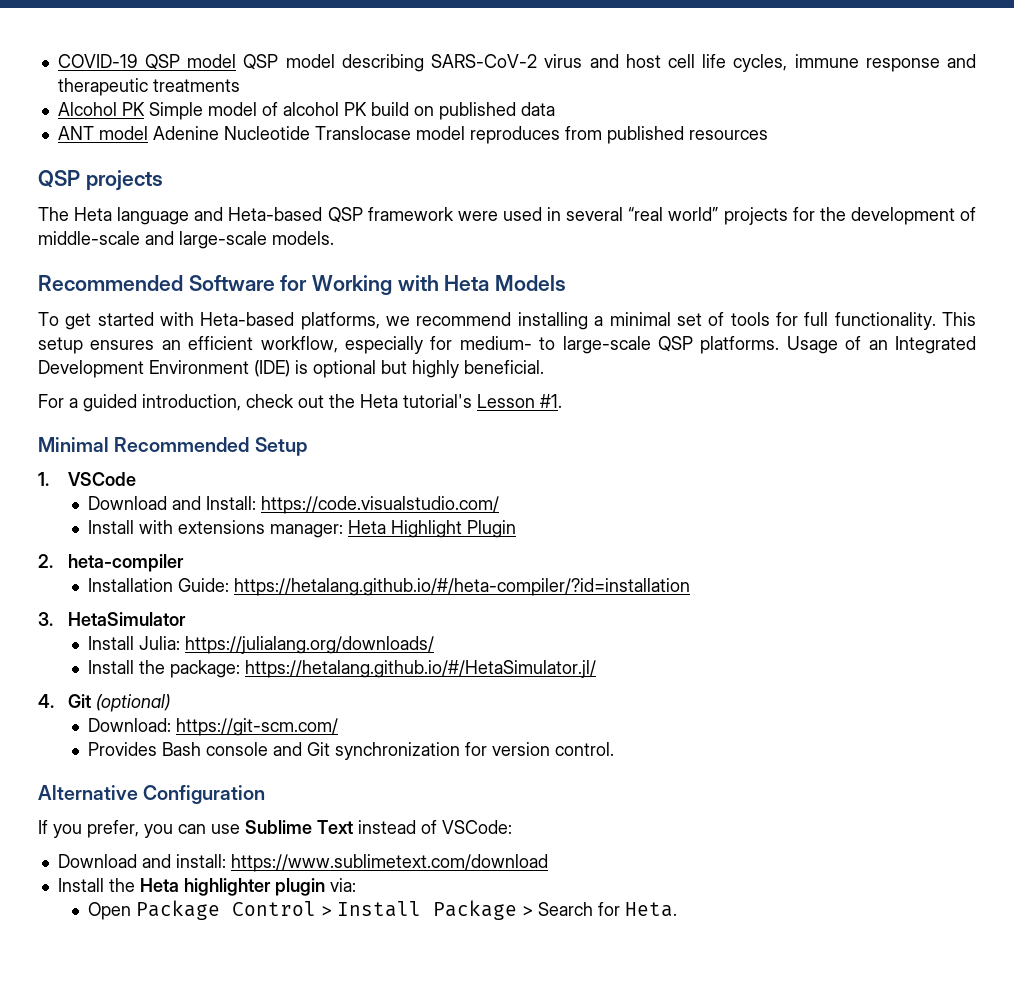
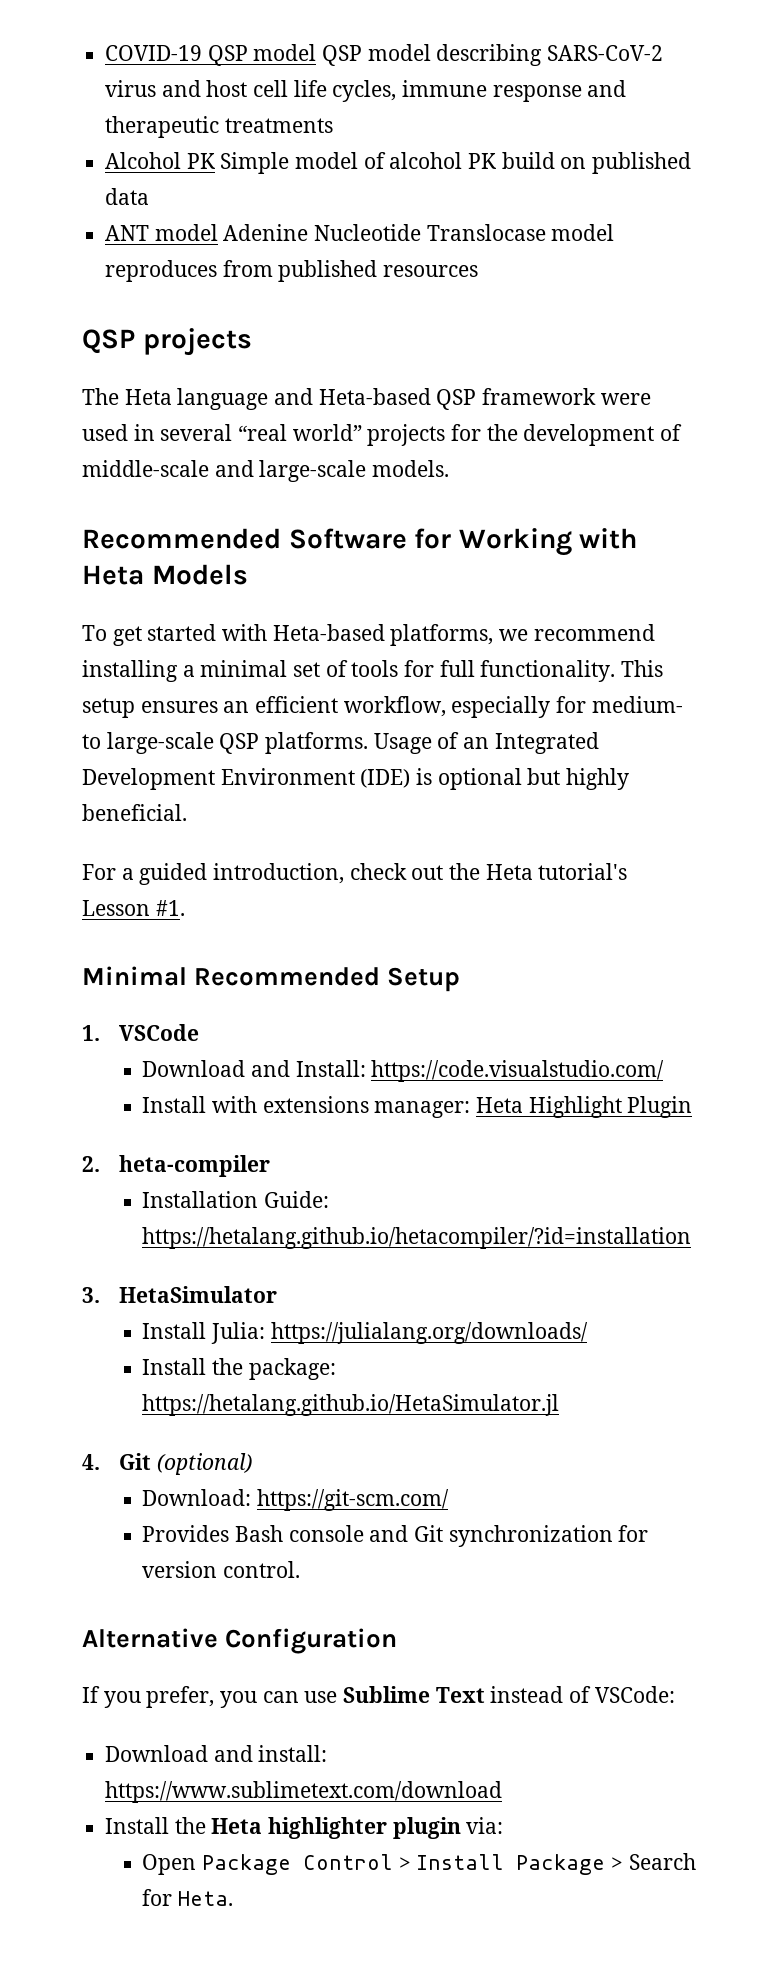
- Installation Guide: https://hetalang.github.io/#/heta-compiler/?id=installation
+ Installation Guide: https://hetalang.github.io/hetacompiler/?id=installation
- Install the package: https://hetalang.github.io/#/HetaSimulator.jl/
+ Install the package: https://hetalang.github.io/HetaSimulator.jl

